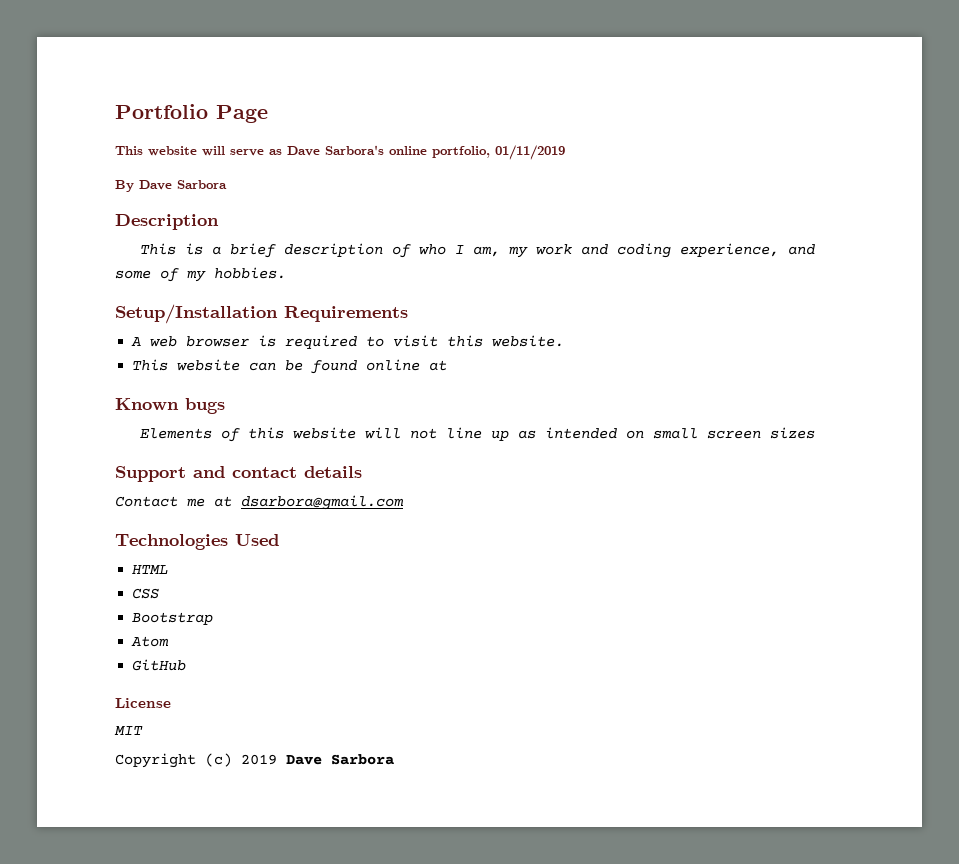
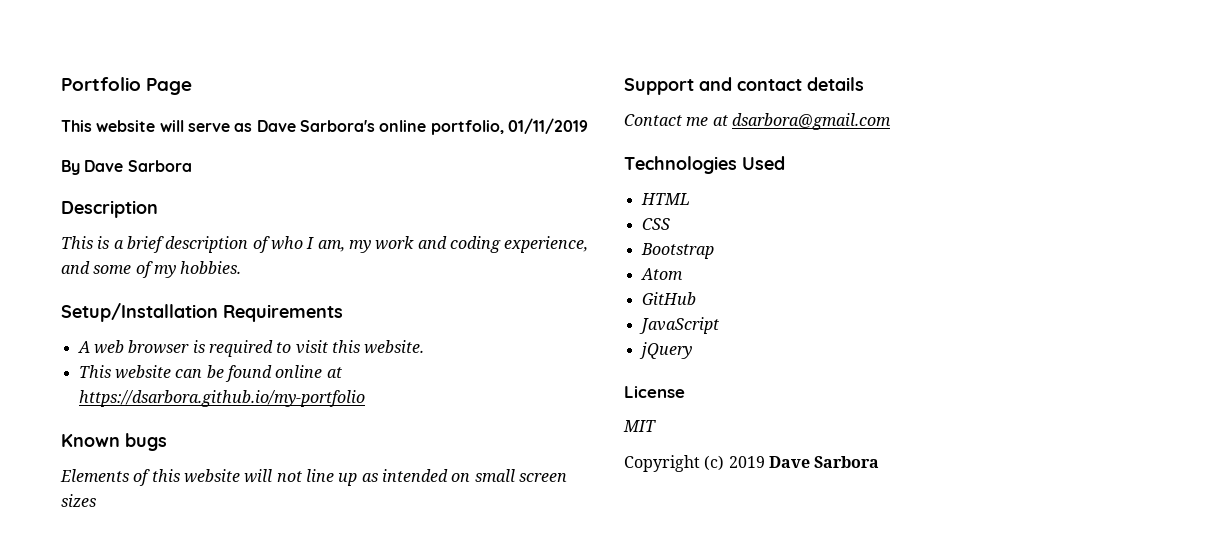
- This website can be found online at
+ This website can be found online at https://dsarbora.github.io/my-portfolio
+ JavaScript
+ jQuery

